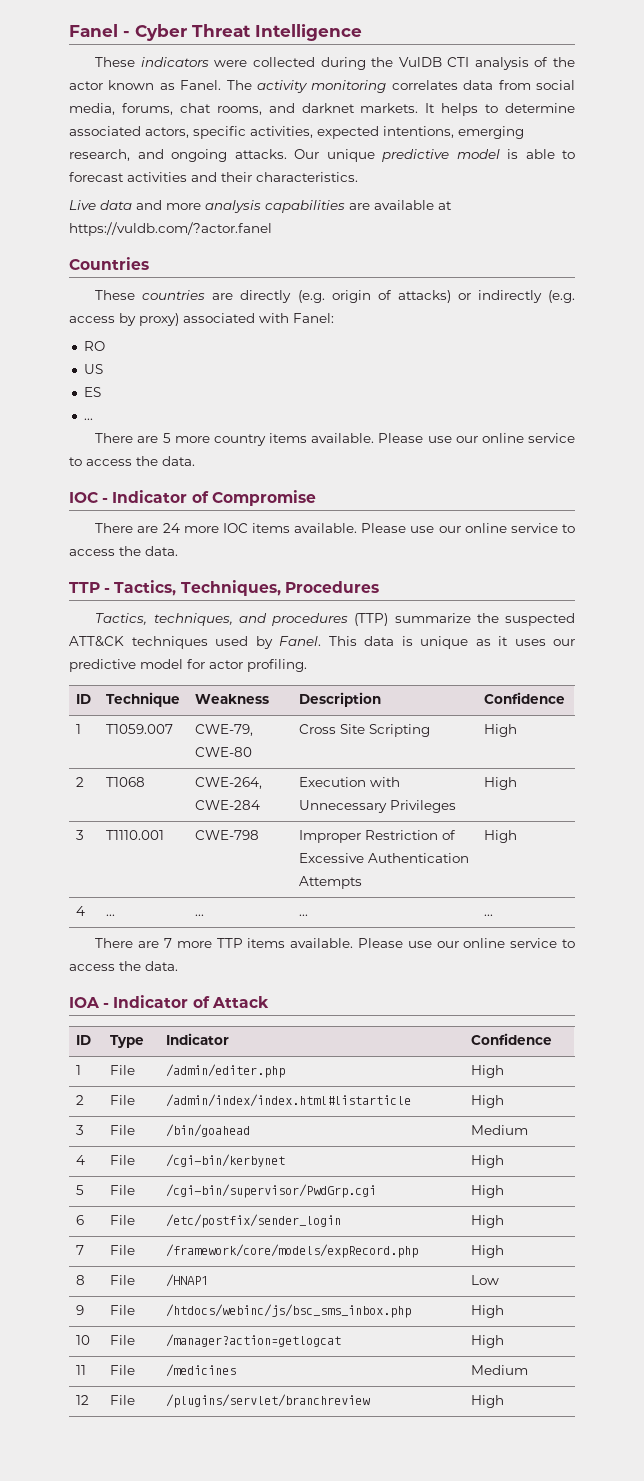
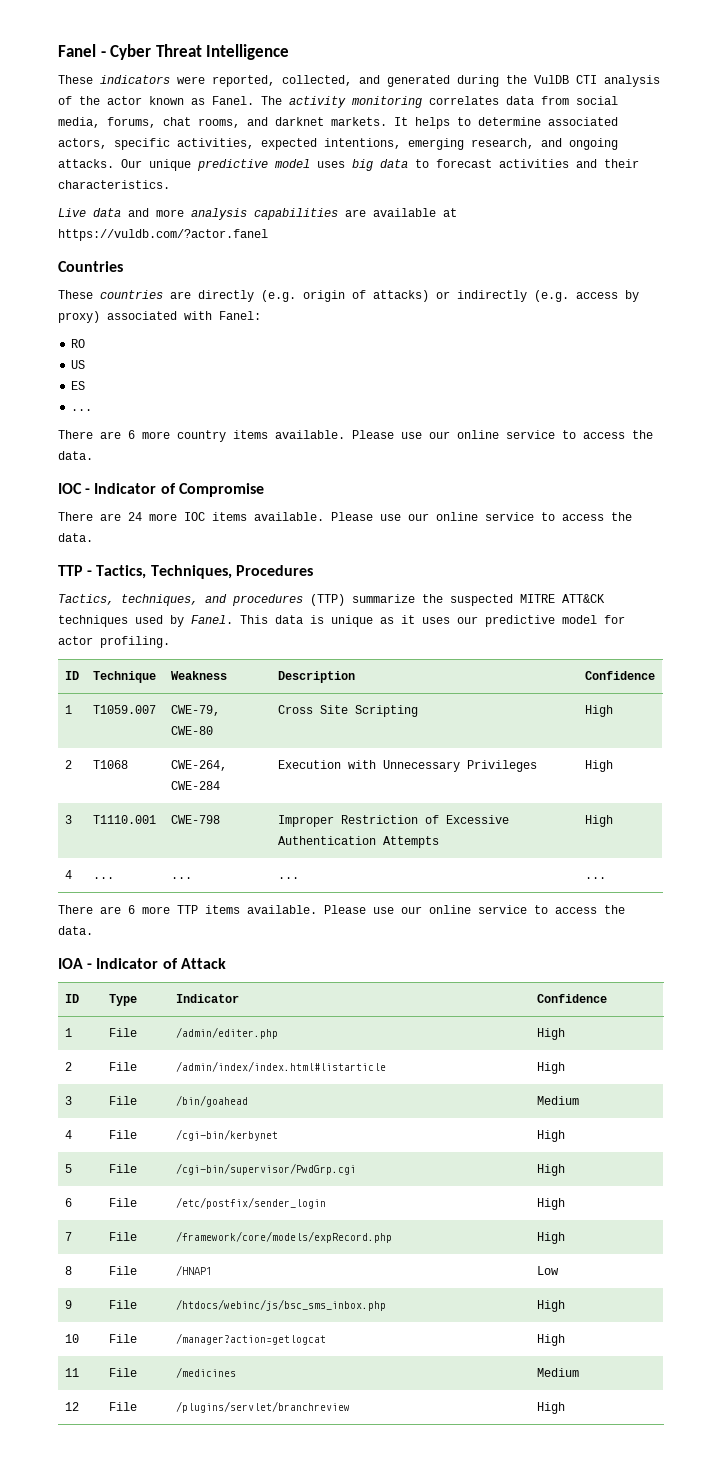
- These indicators were collected during the VulDB CTI analysis of the actor known as Fanel.
+ These indicators were reported, collected, and generated during the VulDB CTI analysis of the actor known as Fanel.
- Our unique predictive model is able to forecast activities and their characteristics.
+ Our unique predictive model uses big data to forecast activities and their characteristics.
- There are 5 more country items available.
+ There are 6 more country items available.
- Tactics, techniques, and procedures (TTP) summarize the suspected ATT&CK techniques used by Fanel.
+ Tactics, techniques, and procedures (TTP) summarize the suspected MITRE ATT&CK techniques used by Fanel.
- There are 7 more TTP items available.
+ There are 6 more TTP items available.

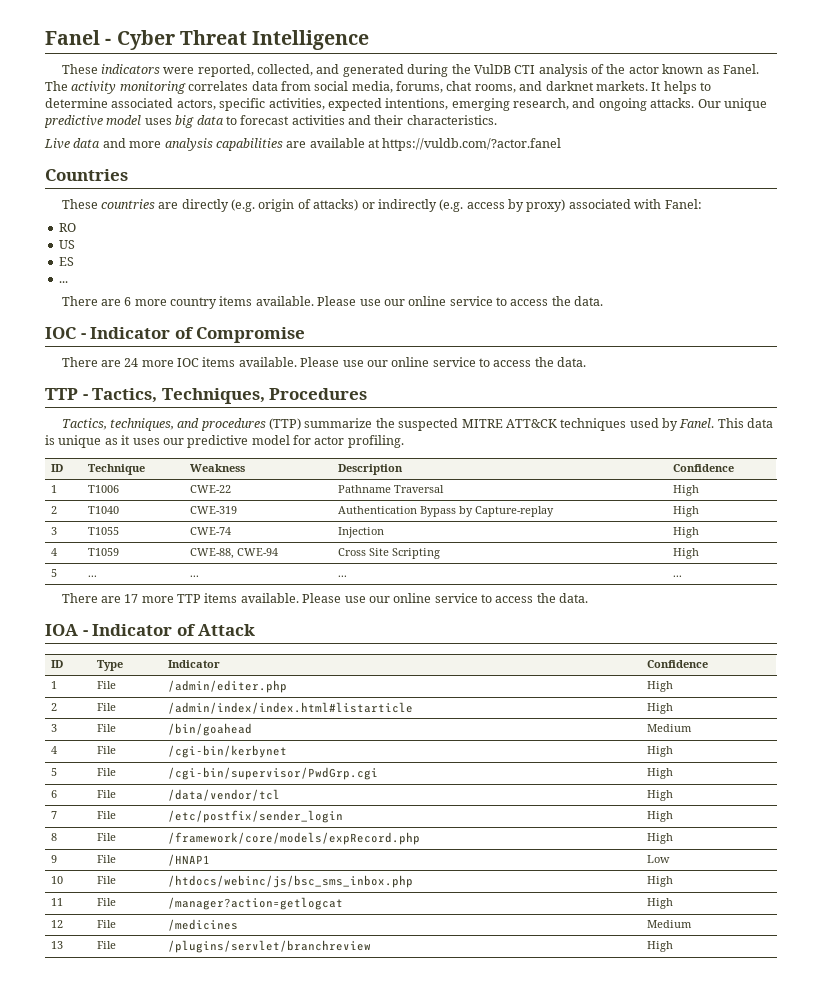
- 1 | T1059.007 | CWE-79, CWE-80 | Cross Site Scripting | High
- 2 | T1068 | CWE-264, CWE-284 | Execution with Unnecessary Privileges | High
- 3 | T1110.001 | CWE-798 | Improper Restriction of Excessive Authentication Attempts | High
- 4 | ... | ... | ... | ...
+ 1 | T1006 | CWE-22 | Pathname Traversal | High
+ 2 | T1040 | CWE-319 | Authentication Bypass by Capture-replay | High
+ 3 | T1055 | CWE-74 | Injection | High
+ 4 | T1059 | CWE-88, CWE-94 | Cross Site Scripting | High
+ 5 | ... | ... | ... | ...
- There are 6 more TTP items available.
+ There are 17 more TTP items available.
- 6 | File | /etc/postfix/sender_login | High
+ 6 | File | /data/vendor/tcl | High
- 7 | File | /framework/core/models/expRecord.php | High
+ 7 | File | /etc/postfix/sender_login | High
- 8 | File | /HNAP1 | Low
+ 8 | File | /framework/core/models/expRecord.php | High
+ 9 | File | /HNAP1 | Low
- 9 | File | /htdocs/webinc/js/bsc_sms_inbox.php | High
+ 10 | File | /htdocs/webinc/js/bsc_sms_inbox.php | High
- 10 | File | /manager?action=getlogcat | High
+ 11 | File | /manager?action=getlogcat | High
- 11 | File | /medicines | Medium
+ 12 | File | /medicines | Medium
- 12 | File | /plugins/servlet/branchreview | High
+ 13 | File | /plugins/servlet/branchreview | High

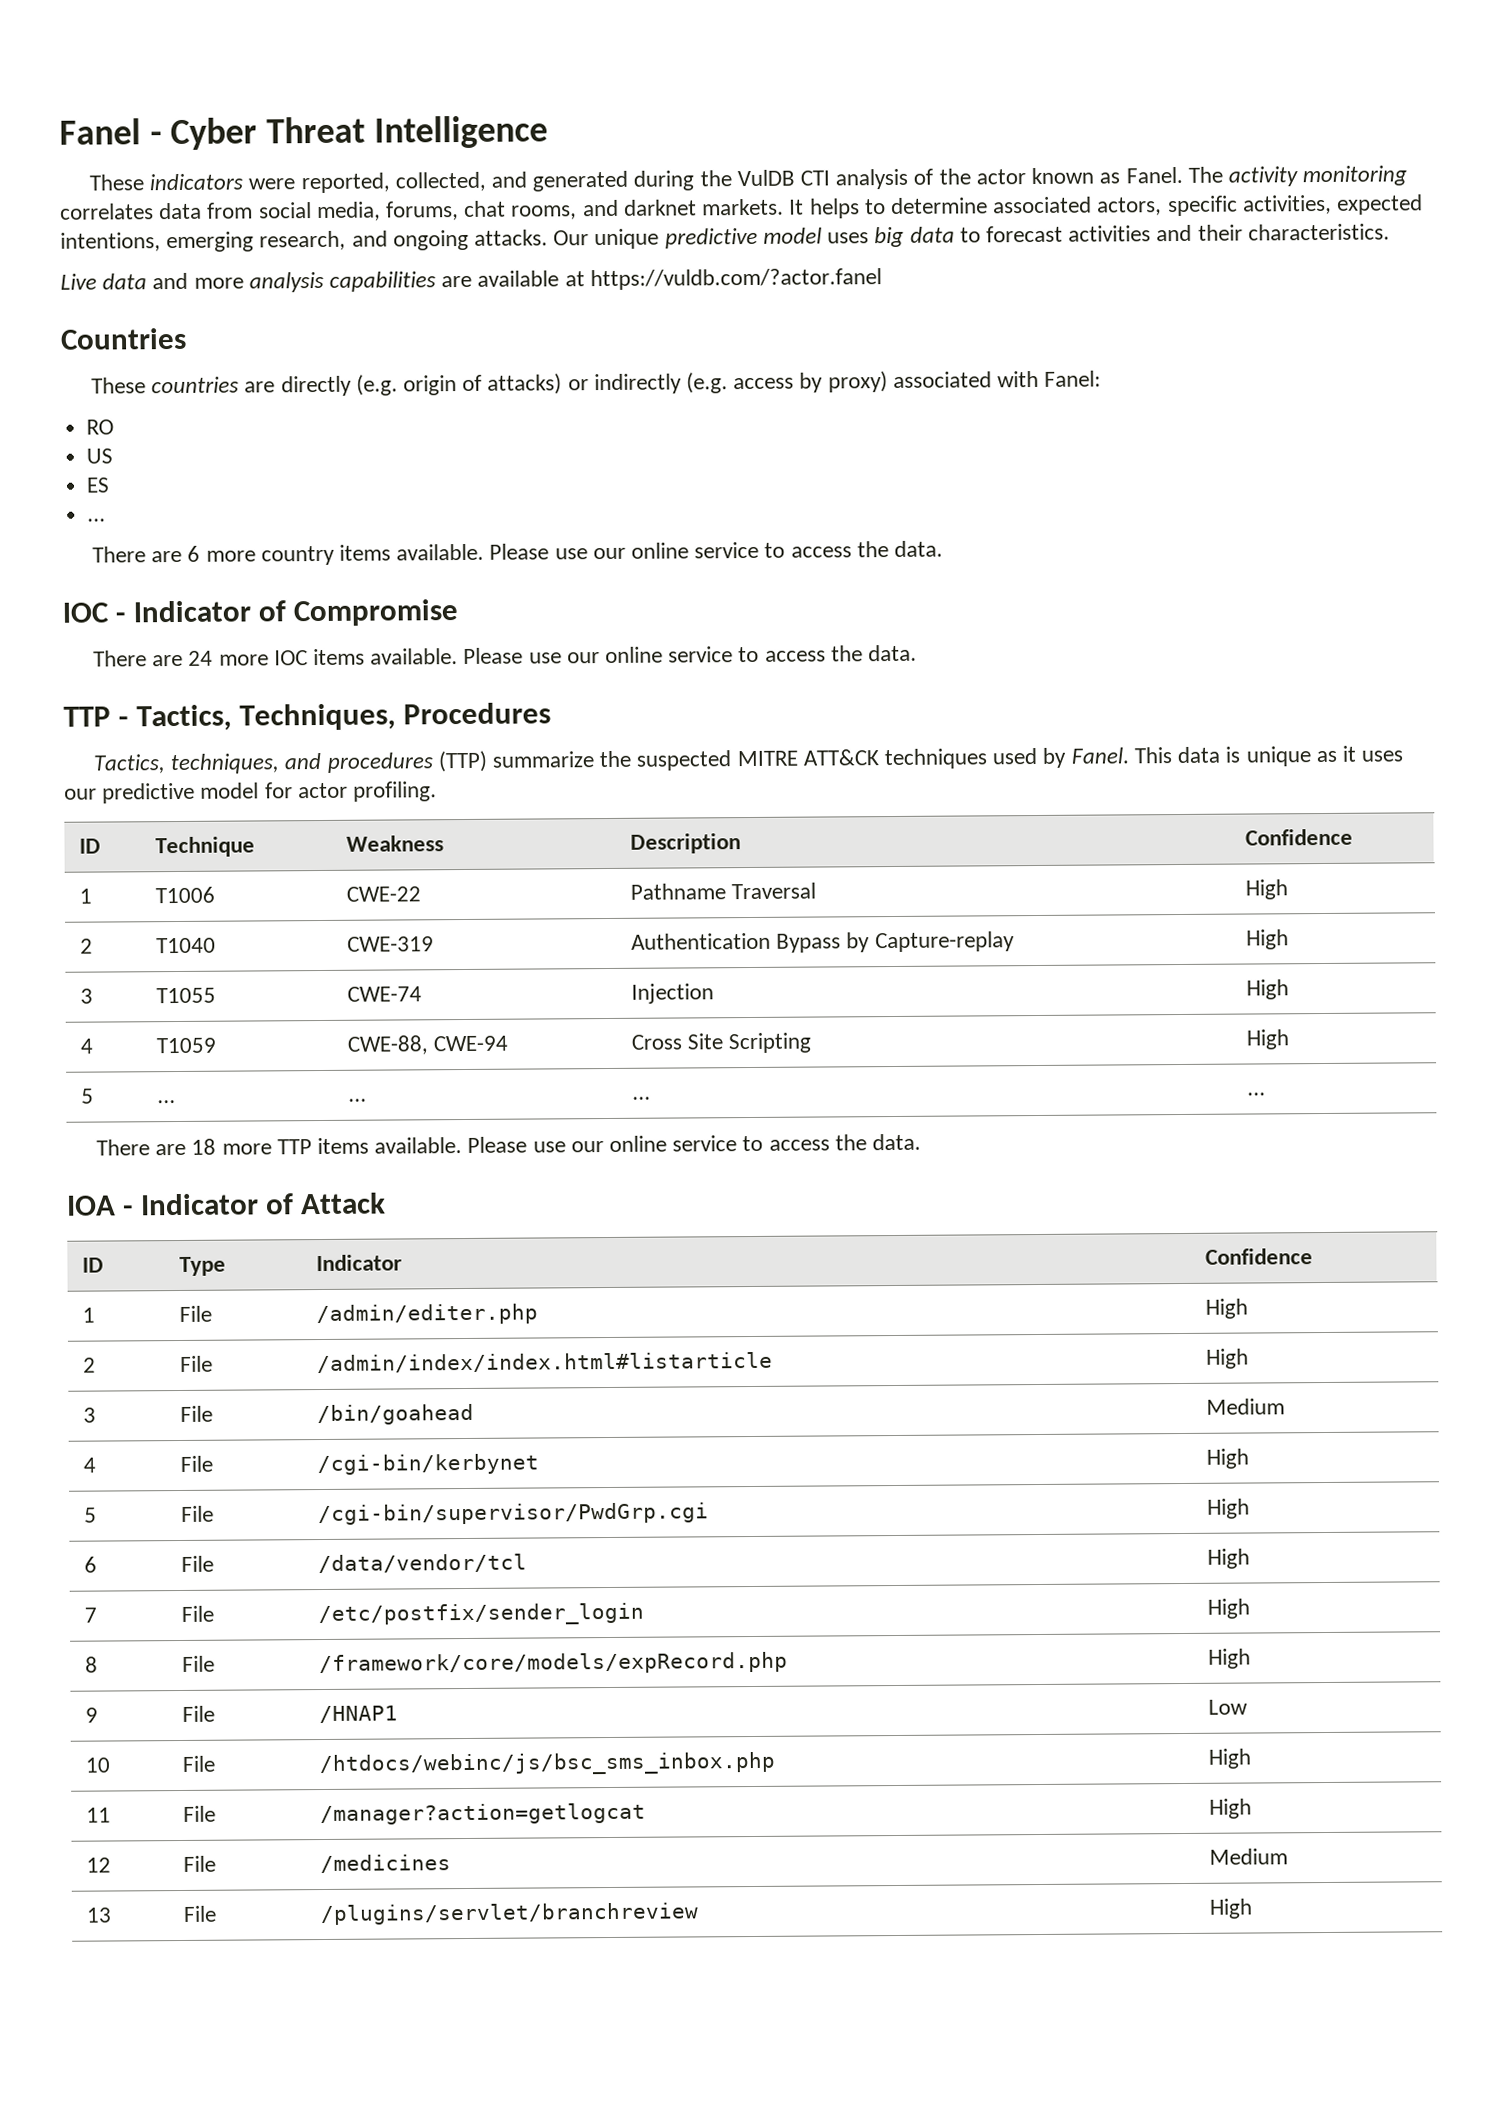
- There are 17 more TTP items available.
+ There are 18 more TTP items available.

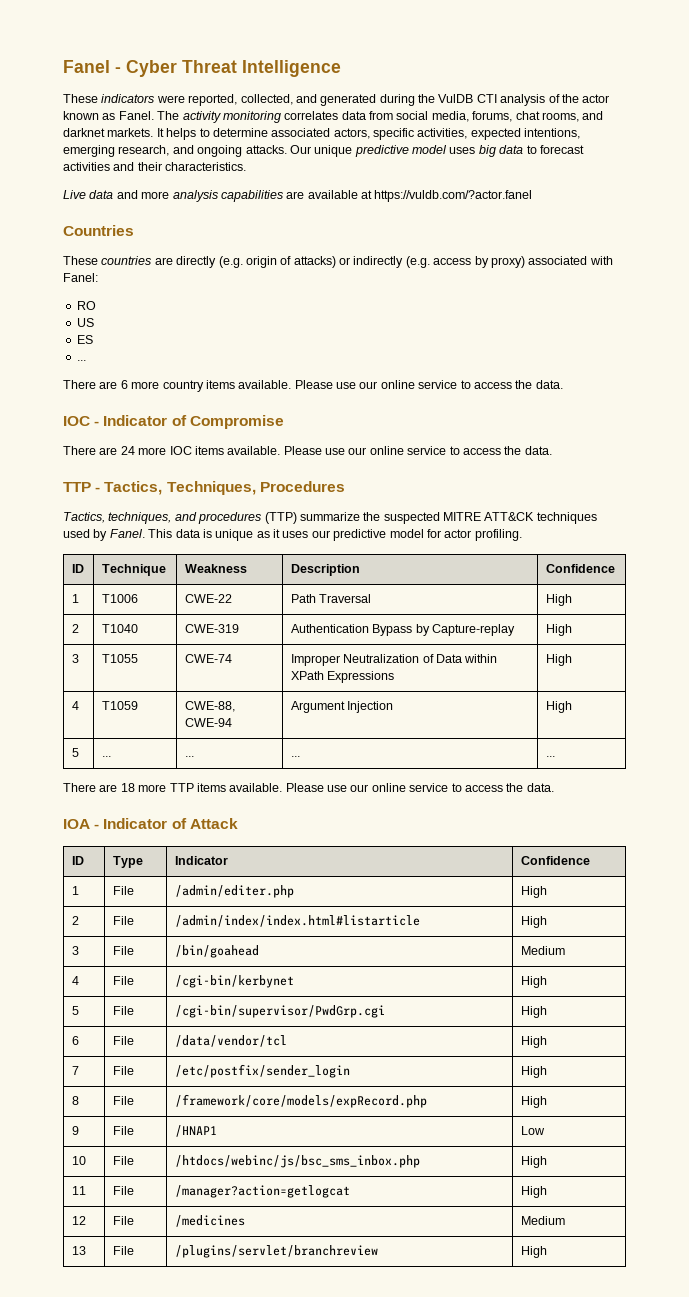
- 1 | T1006 | CWE-22 | Pathname Traversal | High
+ 1 | T1006 | CWE-22 | Path Traversal | High
- 3 | T1055 | CWE-74 | Injection | High
+ 3 | T1055 | CWE-74 | Improper Neutralization of Data within XPath Expressions | High
- 4 | T1059 | CWE-88, CWE-94 | Cross Site Scripting | High
+ 4 | T1059 | CWE-88, CWE-94 | Argument Injection | High

